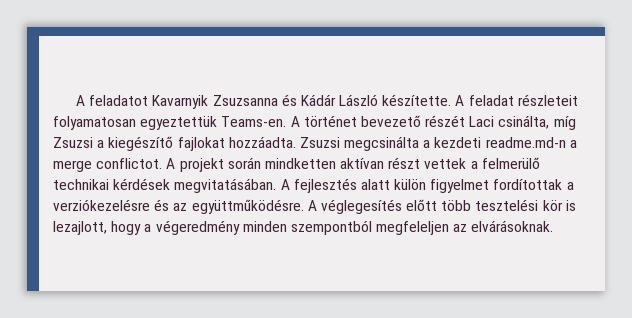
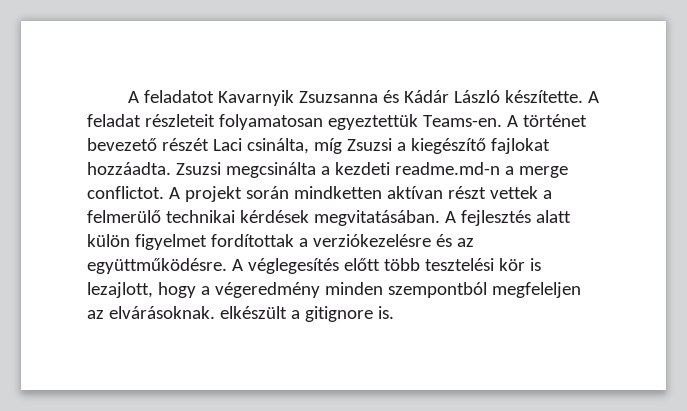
- A véglegesítés előtt több tesztelési kör is lezajlott, hogy a végeredmény minden szempontból megfeleljen az elvárásoknak.
+ A véglegesítés előtt több tesztelési kör is lezajlott, hogy a végeredmény minden szempontból megfeleljen az elvárásoknak. elkészült a gitignore is.

